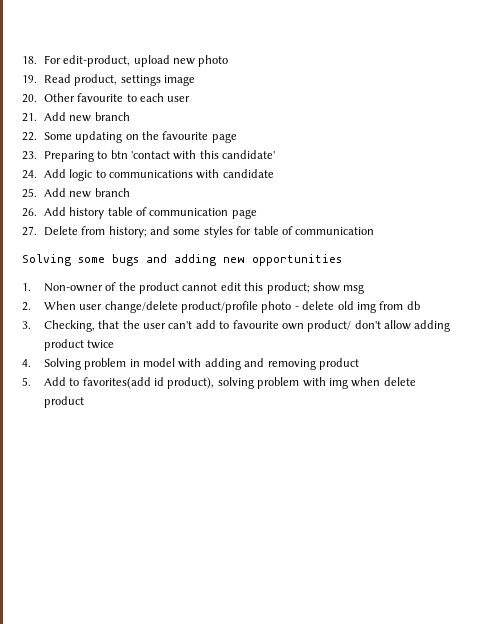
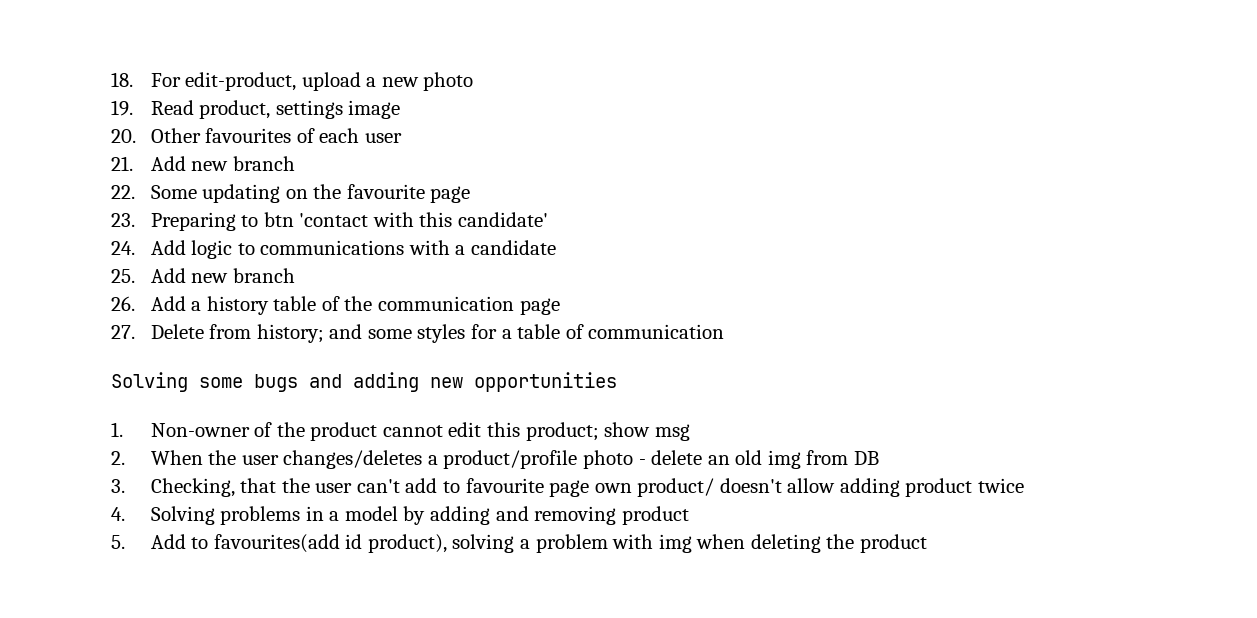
- 18. For edit-product, upload new photo
+ 18. For edit-product, upload a new photo
- 20. Other favourite to each user
+ 20. Other favourites of each user
- 24. Add logic to communications with candidate
+ 24. Add logic to communications with a candidate
- 26. Add history table of communication page
+ 26. Add a history table of the communication page
- 27. Delete from history; and some styles for table of communication
+ 27. Delete from history; and some styles for a table of communication
- 2. When user change/delete product/profile photo - delete old img from db
+ 2. When the user changes/deletes a product/profile photo - delete an old img from DB
- 3. Checking, that the user can't add to favourite own product/ don't allow adding product twice
+ 3. Checking, that the user can't add to favourite page own product/ doesn't allow adding product twice
- 4. Solving problem in model with adding and removing product
+ 4. Solving problems in a model by adding and removing product
- 5. Add to favorites(add id product), solving problem with img when delete product
+ 5. Add to favourites(add id product), solving a problem with img when deleting the product

